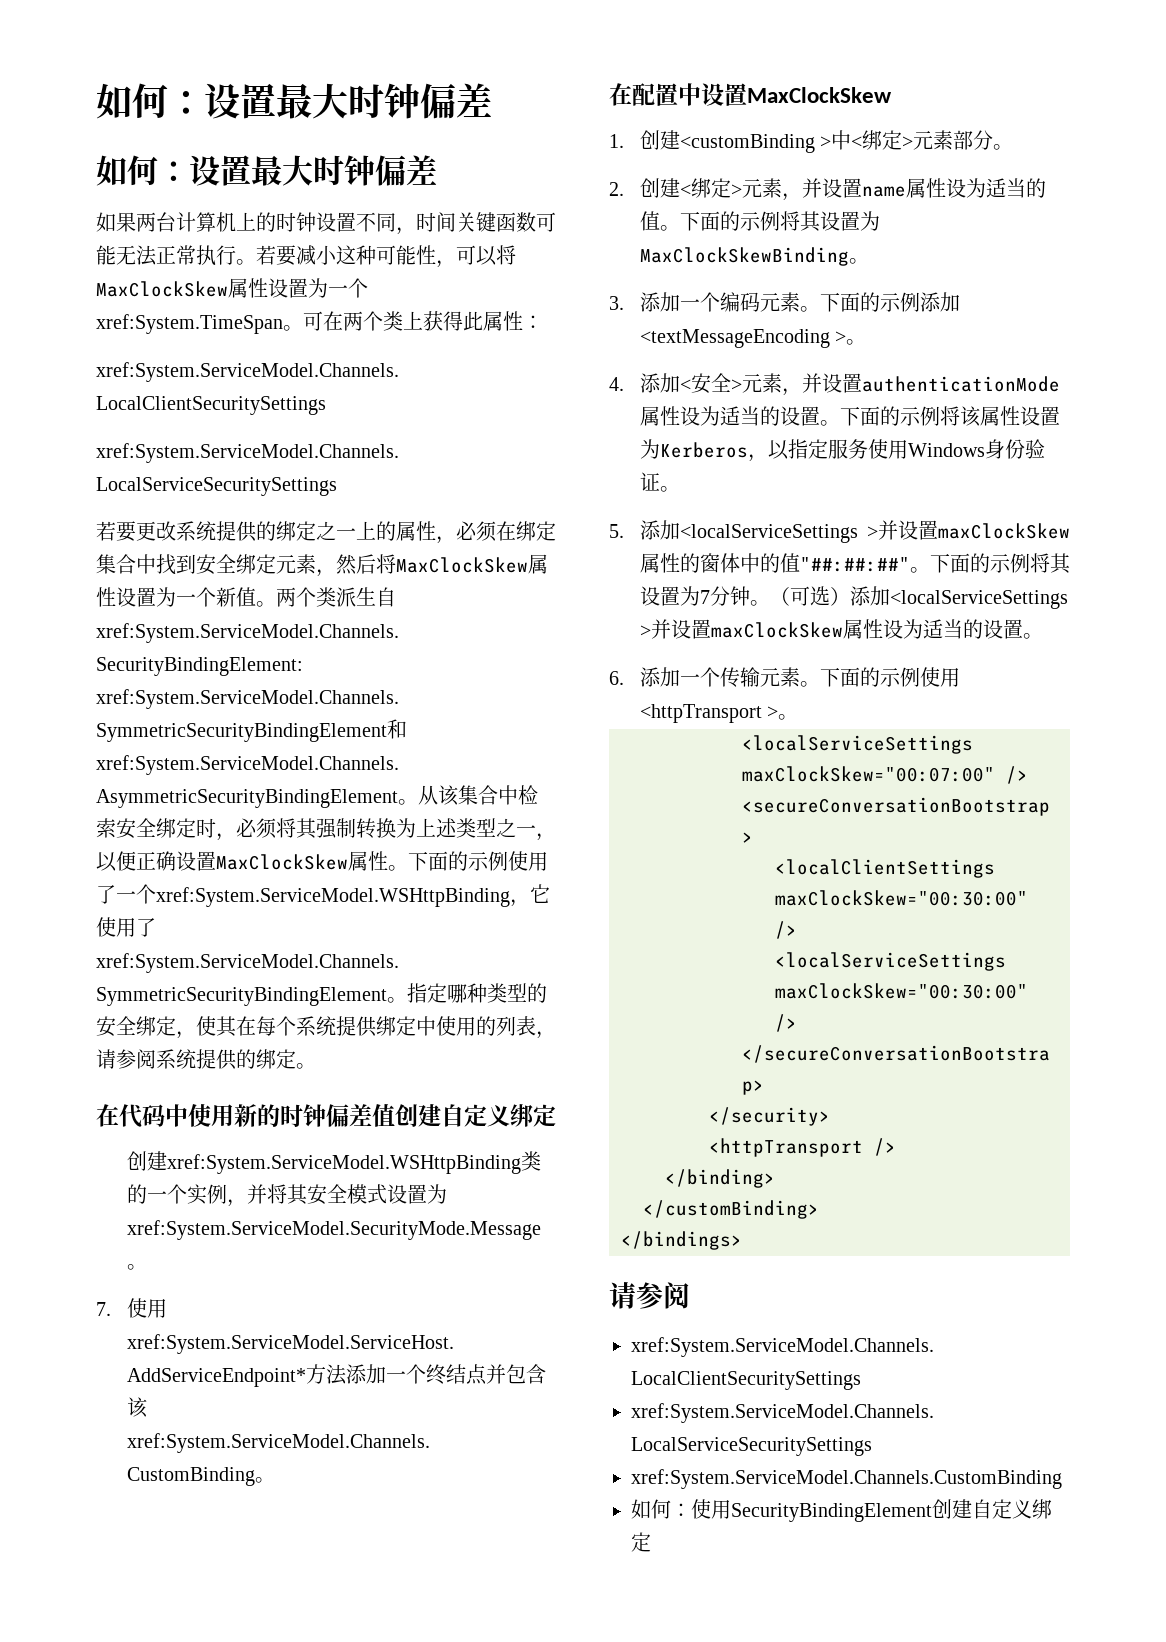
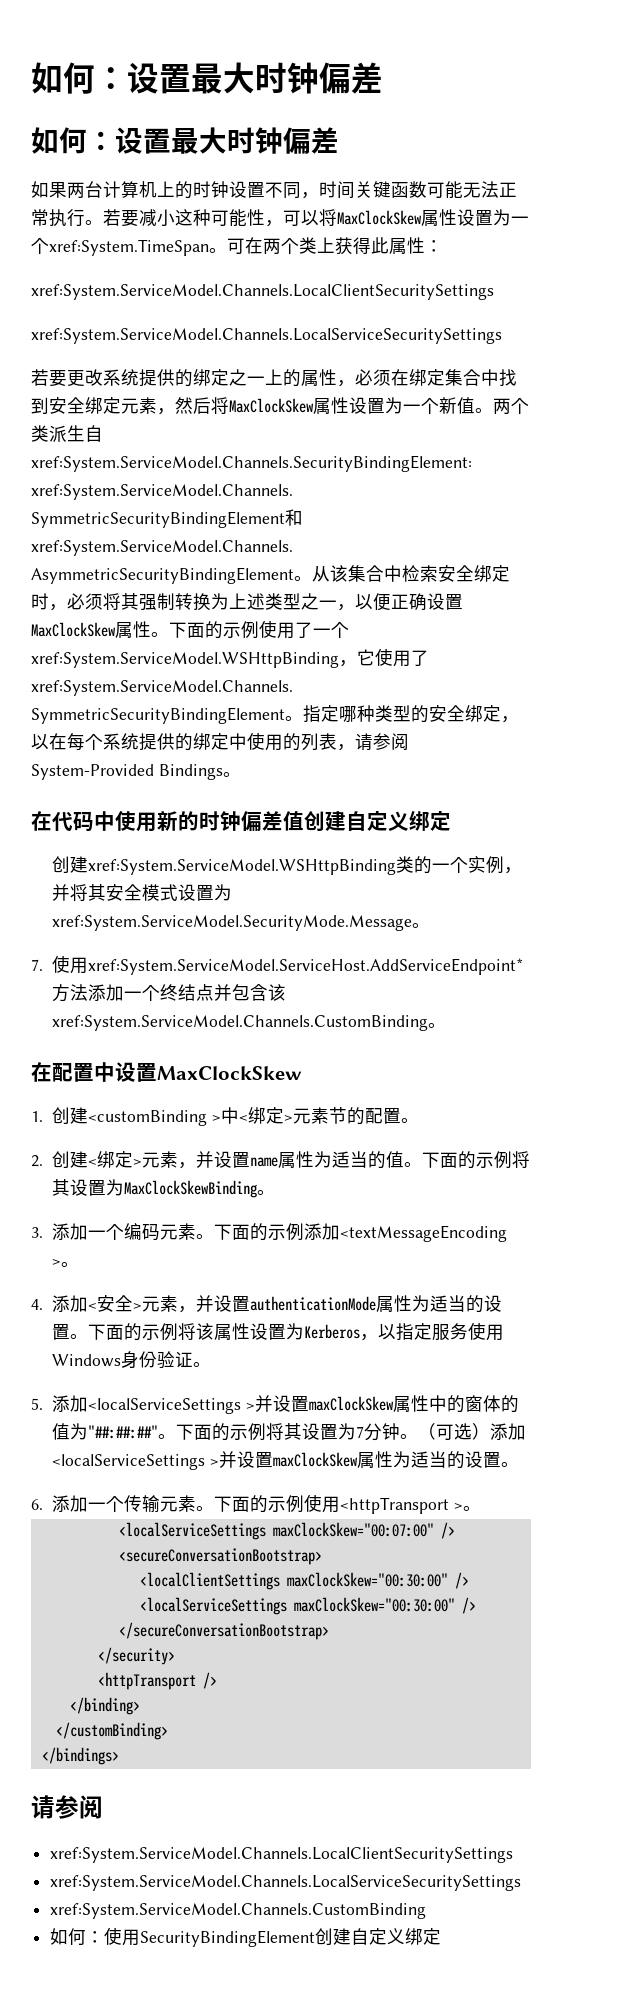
- 指定哪种类型的安全绑定，使其在每个系统提供绑定中使用的列表，请参阅系统提供的绑定。
+ 指定哪种类型的安全绑定，以在每个系统提供的绑定中使用的列表，请参阅System-Provided Bindings。
- 1.创建<customBinding >中<绑定>元素部分。
+ 1.创建<customBinding >中<绑定>元素节的配置。
- 2.创建<绑定>元素，并设置name属性设为适当的值。
+ 2.创建<绑定>元素，并设置name属性为适当的值。
- 4.添加<安全>元素，并设置authenticationMode属性设为适当的设置。
+ 4.添加<安全>元素，并设置authenticationMode属性为适当的设置。
- 5.添加<localServiceSettings >并设置maxClockSkew属性的窗体中的值"##:##:##"。
+ 5.添加<localServiceSettings >并设置maxClockSkew属性中的窗体的值为"##:##:##"。
- （可选）添加<localServiceSettings >并设置maxClockSkew属性设为适当的设置。
+ （可选）添加<localServiceSettings >并设置maxClockSkew属性为适当的设置。

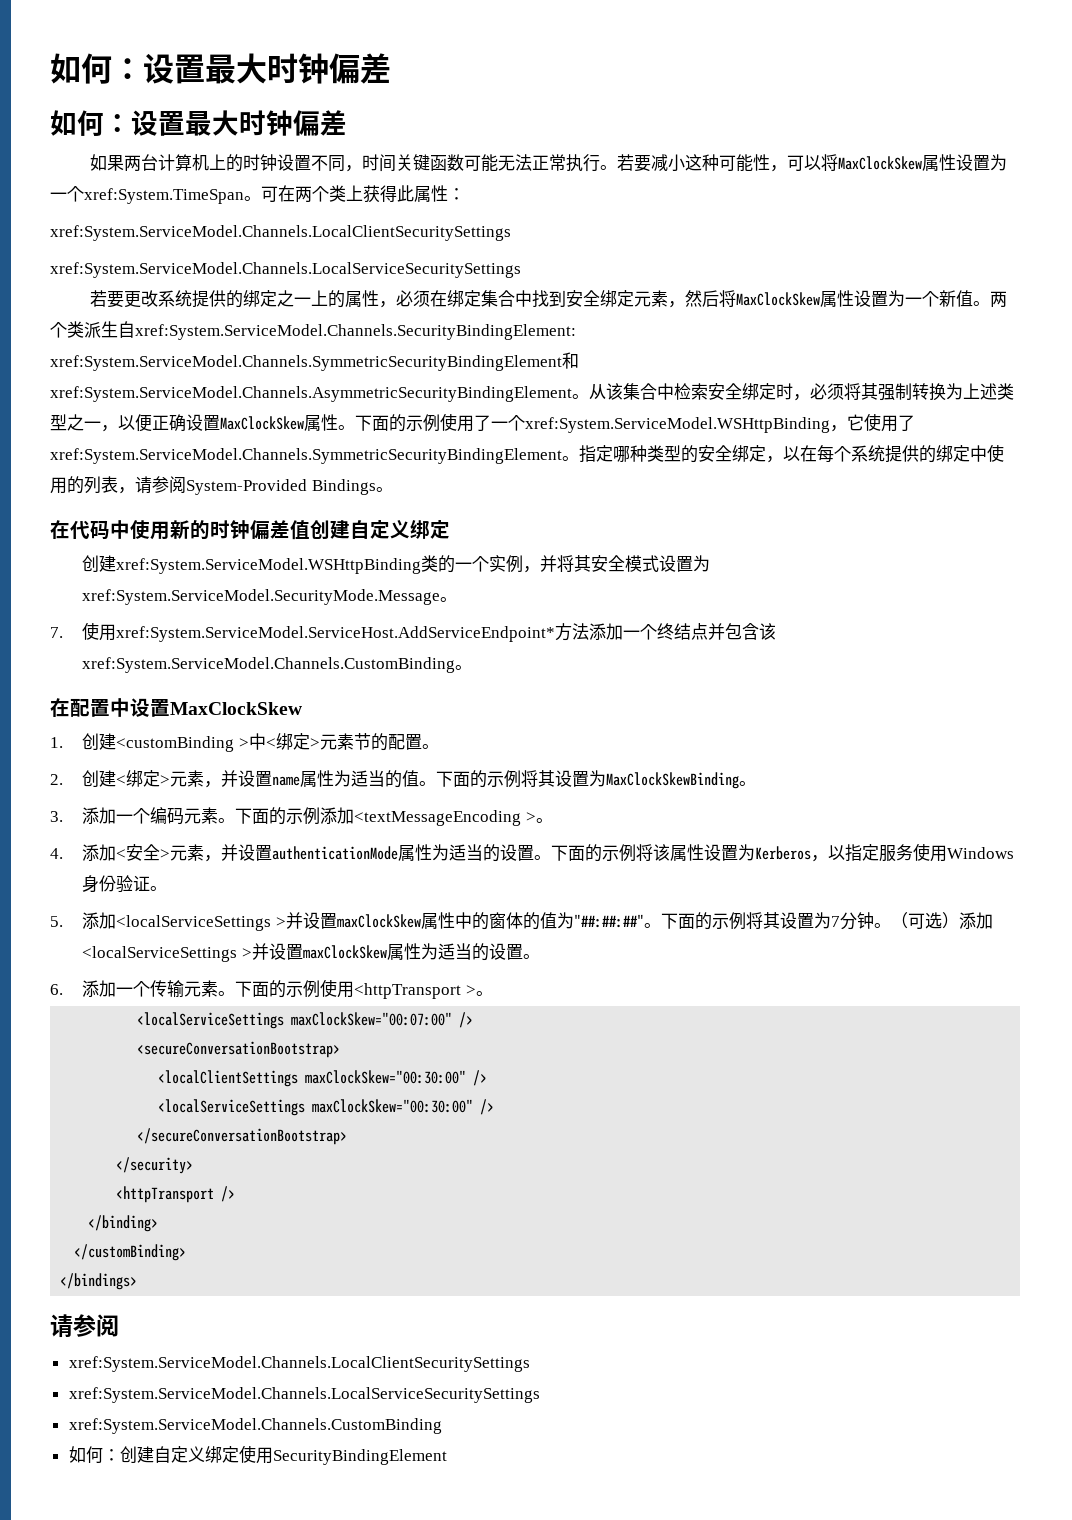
- 如何：使用SecurityBindingElement创建自定义绑定
+ 如何：创建自定义绑定使用SecurityBindingElement

